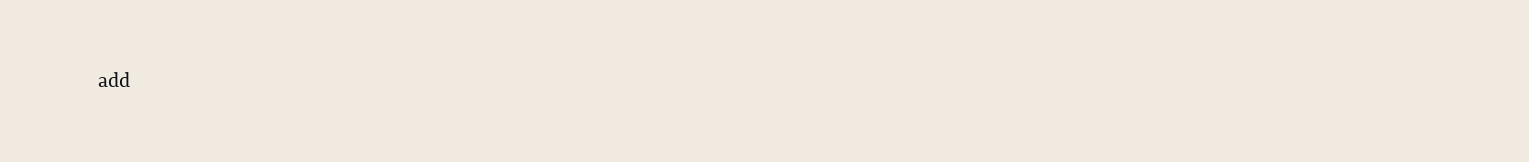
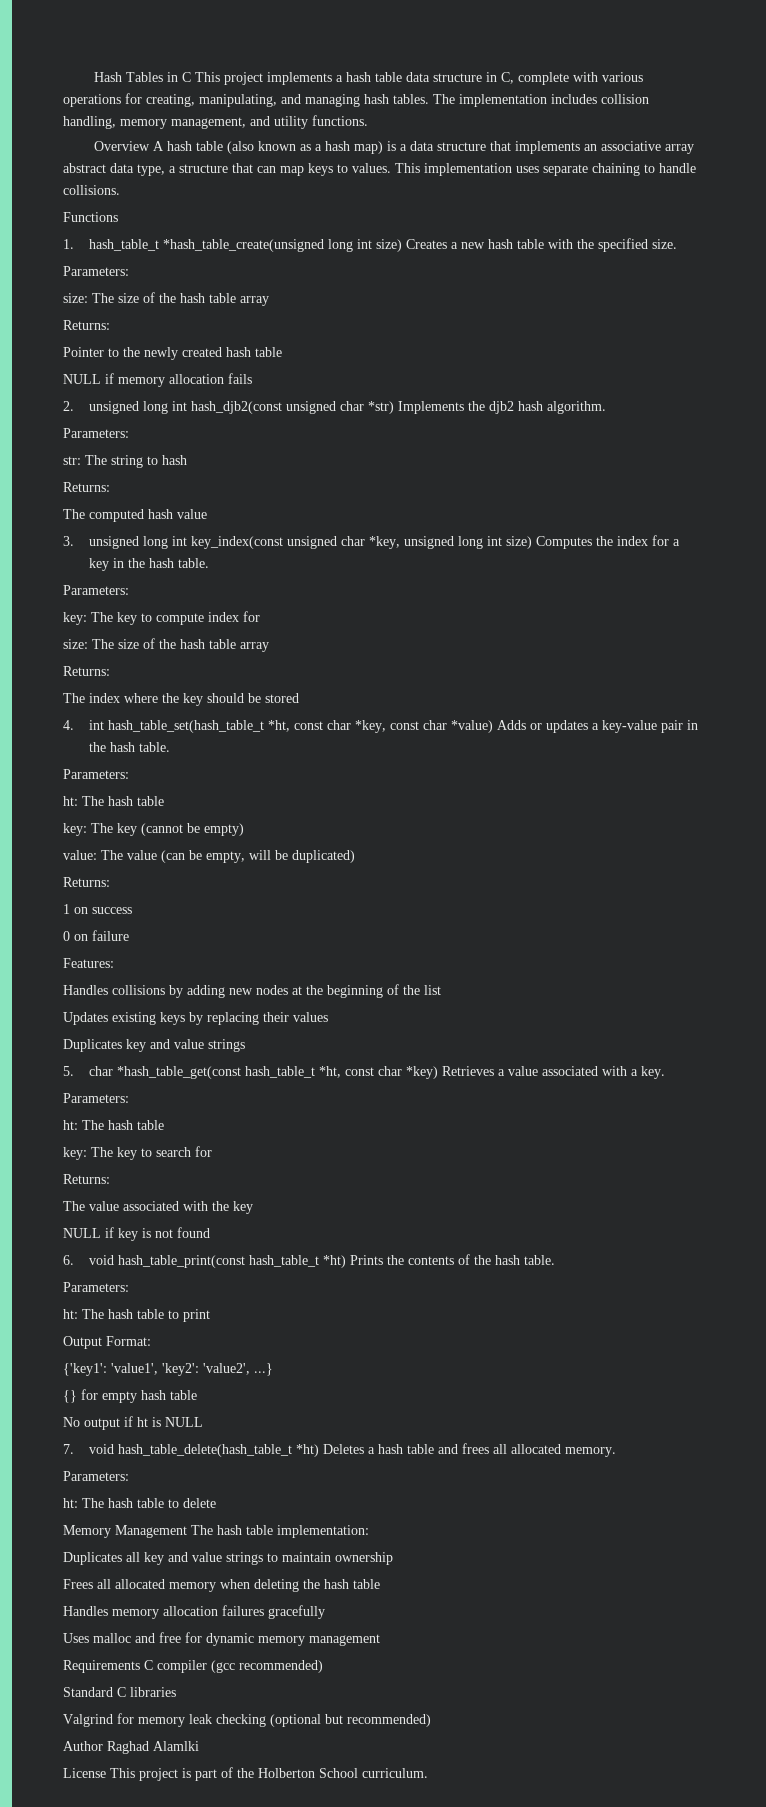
- add
+ Hash Tables in C This project implements a hash table data structure in C, complete with various operations for creating, manipulating, and managing hash tables. The implementation includes collision handling, memory management, and utility functions.
+ Overview A hash table (also known as a hash map) is a data structure that implements an associative array abstract data type, a structure that can map keys to values. This implementation uses separate chaining to handle collisions.
+ Functions
+ 1. hash_table_t *hash_table_create(unsigned long int size) Creates a new hash table with the specified size.
+ Parameters:
+ size: The size of the hash table array
+ Returns:
+ Pointer to the newly created hash table
+ NULL if memory allocation fails
+ 2. unsigned long int hash_djb2(const unsigned char *str) Implements the djb2 hash algorithm.
+ Parameters:
+ str: The string to hash
+ Returns:
+ The computed hash value
+ 3. unsigned long int key_index(const unsigned char *key, unsigned long int size) Computes the index for a key in the hash table.
+ Parameters:
+ key: The key to compute index for
+ size: The size of the hash table array
+ Returns:
+ The index where the key should be stored
+ 4. int hash_table_set(hash_table_t *ht, const char *key, const char *value) Adds or updates a key-value pair in the hash table.
+ Parameters:
+ ht: The hash table
+ key: The key (cannot be empty)
+ value: The value (can be empty, will be duplicated)
+ Returns:
+ 1 on success
+ 0 on failure
+ Features:
+ Handles collisions by adding new nodes at the beginning of the list
+ Updates existing keys by replacing their values
+ Duplicates key and value strings
+ 5. char *hash_table_get(const hash_table_t *ht, const char *key) Retrieves a value associated with a key.
+ Parameters:
+ ht: The hash table
+ key: The key to search for
+ Returns:
+ The value associated with the key
+ NULL if key is not found
+ 6. void hash_table_print(const hash_table_t *ht) Prints the contents of the hash table.
+ Parameters:
+ ht: The hash table to print
+ Output Format:
+ {'key1': 'value1', 'key2': 'value2', ...}
+ {} for empty hash table
+ No output if ht is NULL
+ 7. void hash_table_delete(hash_table_t *ht) Deletes a hash table and frees all allocated memory.
+ Parameters:
+ ht: The hash table to delete
+ Memory Management The hash table implementation:
+ Duplicates all key and value strings to maintain ownership
+ Frees all allocated memory when deleting the hash table
+ Handles memory allocation failures gracefully
+ Uses malloc and free for dynamic memory management
+ Requirements C compiler (gcc recommended)
+ Standard C libraries
+ Valgrind for memory leak checking (optional but recommended)
+ Author Raghad Alamlki
+ License This project is part of the Holberton School curriculum.

